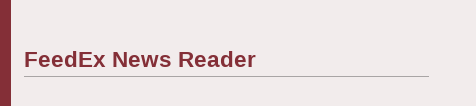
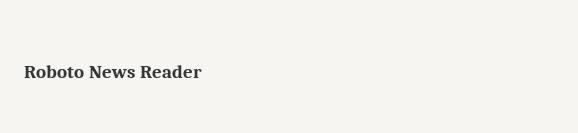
- FeedEx News Reader
+ Roboto News Reader

